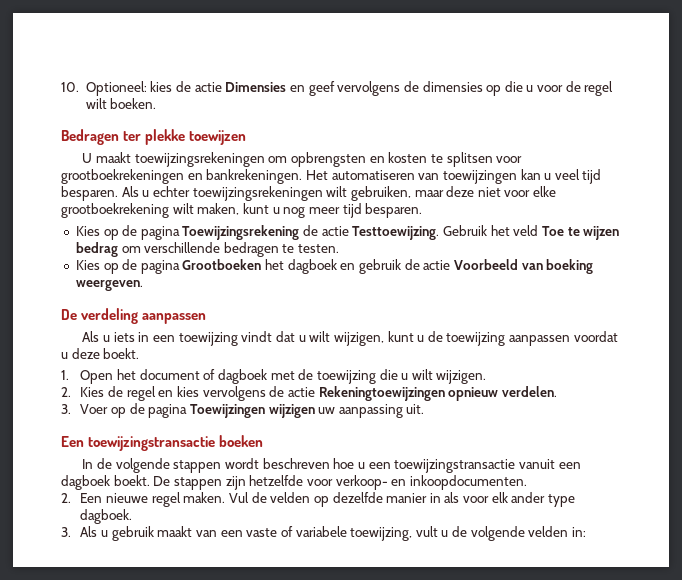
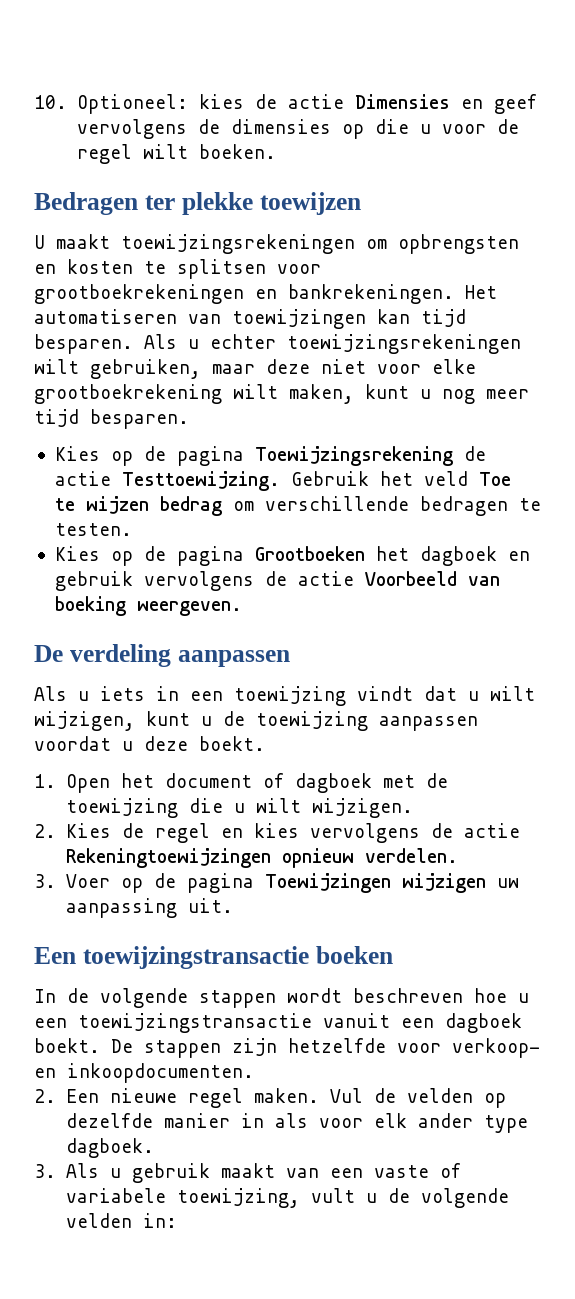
- Het automatiseren van toewijzingen kan u veel tijd besparen.
+ Het automatiseren van toewijzingen kan tijd besparen.
- Kies op de pagina Grootboeken het dagboek en gebruik de actie Voorbeeld van boeking weergeven.
+ Kies op de pagina Grootboeken het dagboek en gebruik vervolgens de actie Voorbeeld van boeking weergeven.

